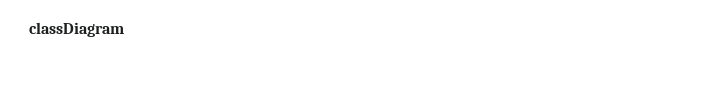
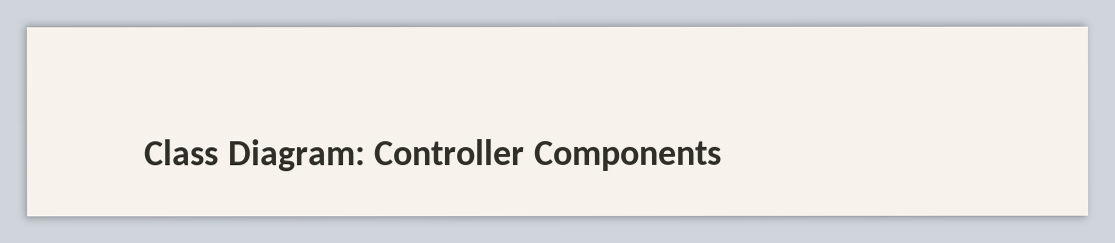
- classDiagram
+ Class Diagram: Controller Components

